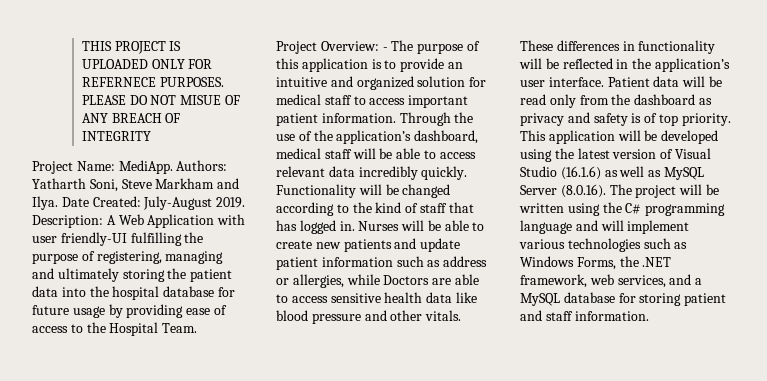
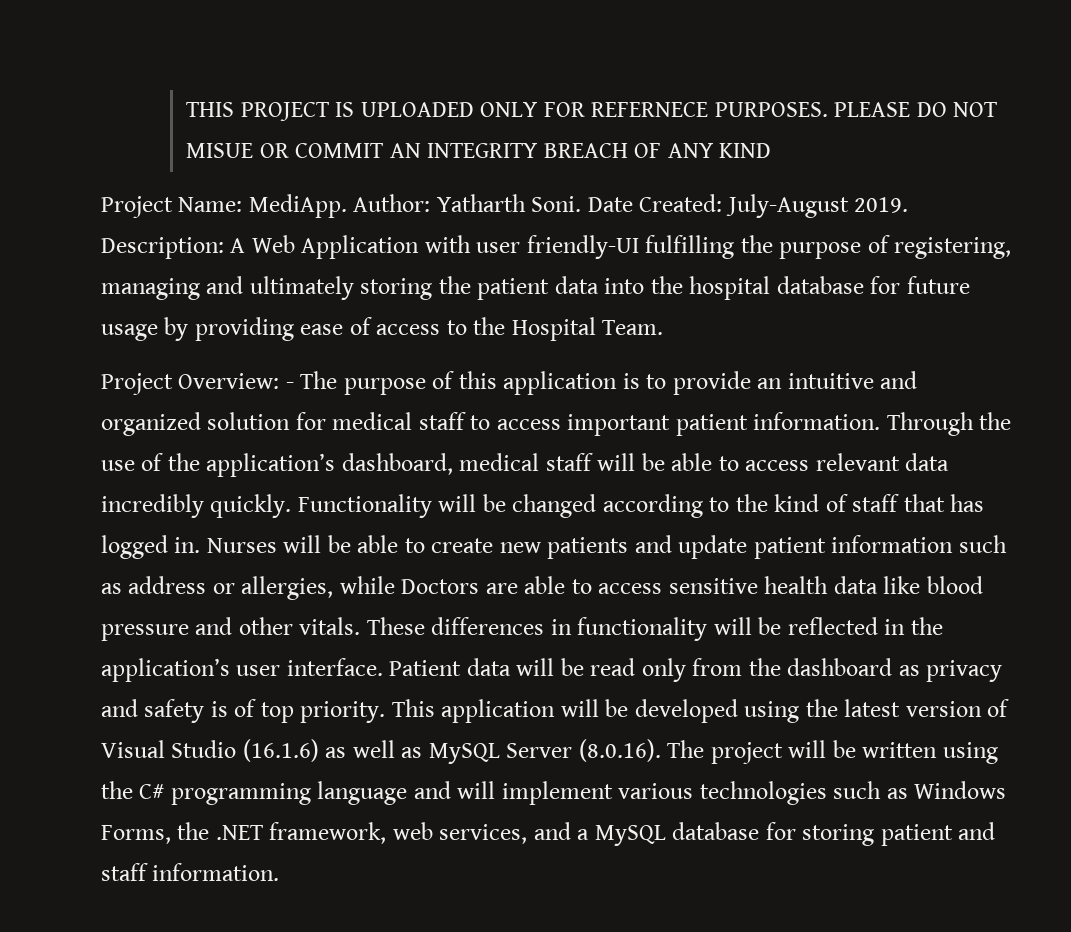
- PLEASE DO NOT MISUE OF ANY BREACH OF INTEGRITY
- Project Name: MediApp. Authors: Yatharth Soni, Steve Markham and Ilya.
+ PLEASE DO NOT MISUE OR COMMIT AN INTEGRITY BREACH OF ANY KIND
+ Project Name: MediApp. Author: Yatharth Soni.

